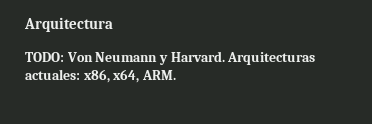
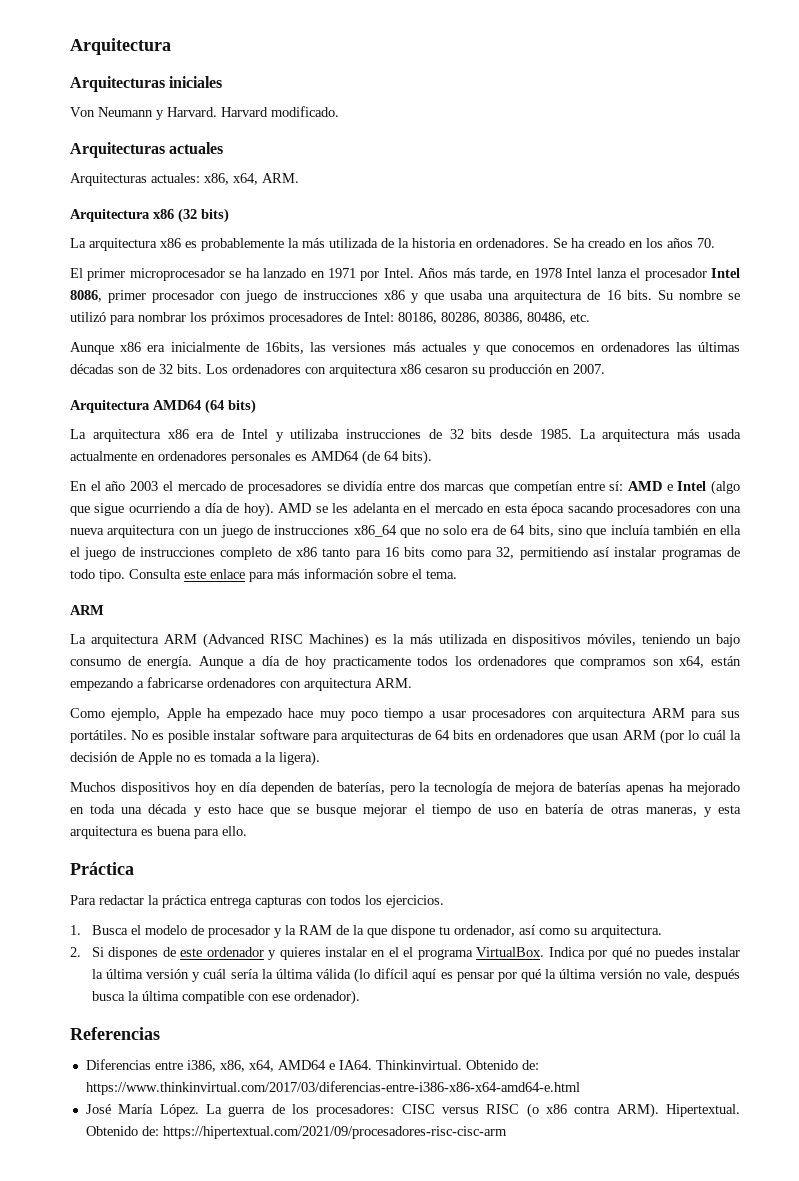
- TODO: Von Neumann y Harvard. Arquitecturas actuales: x86, x64, ARM.
+ Arquitecturas iniciales
+ Von Neumann y Harvard. Harvard modificado.
+ Arquitecturas actuales
+ Arquitecturas actuales: x86, x64, ARM.
+ Arquitectura x86 (32 bits)
+ La arquitectura x86 es probablemente la más utilizada de la historia en ordenadores. Se ha creado en los años 70.
+ El primer microprocesador se ha lanzado en 1971 por Intel. Años más tarde, en 1978 Intel lanza el procesador Intel 8086, primer procesador con juego de instrucciones x86 y que usaba una arquitectura de 16 bits. Su nombre se utilizó para nombrar los próximos procesadores de Intel: 80186, 80286, 80386, 80486, etc.
+ Aunque x86 era inicialmente de 16bits, las versiones más actuales y que conocemos en ordenadores las últimas décadas son de 32 bits. Los ordenadores con arquitectura x86 cesaron su producción en 2007.
+ Arquitectura AMD64 (64 bits)
+ La arquitectura x86 era de Intel y utilizaba instrucciones de 32 bits desde 1985. La arquitectura más usada actualmente en ordenadores personales es AMD64 (de 64 bits).
+ En el año 2003 el mercado de procesadores se dividía entre dos marcas que competían entre sí: AMD e Intel (algo que sigue ocurriendo a día de hoy). AMD se les adelanta en el mercado en esta época sacando procesadores con una nueva arquitectura con un juego de instrucciones x86_64 que no solo era de 64 bits, sino que incluía también en ella el juego de instrucciones completo de x86 tanto para 16 bits como para 32, permitiendo así instalar programas de todo tipo. Consulta este enlace para más información sobre el tema.
+ ARM
+ La arquitectura ARM (Advanced RISC Machines) es la más utilizada en dispositivos móviles, teniendo un bajo consumo de energía. Aunque a día de hoy practicamente todos los ordenadores que compramos son x64, están empezando a fabricarse ordenadores con arquitectura ARM.
+ Como ejemplo, Apple ha empezado hace muy poco tiempo a usar procesadores con arquitectura ARM para sus portátiles. No es posible instalar software para arquitecturas de 64 bits en ordenadores que usan ARM (por lo cuál la decisión de Apple no es tomada a la ligera).
+ Muchos dispositivos hoy en día dependen de baterías, pero la tecnología de mejora de baterías apenas ha mejorado en toda una década y esto hace que se busque mejorar el tiempo de uso en batería de otras maneras, y esta arquitectura es buena para ello.
+ Práctica
+ Para redactar la práctica entrega capturas con todos los ejercicios.
+ 1. Busca el modelo de procesador y la RAM de la que dispone tu ordenador, así como su arquitectura.
+ 2. Si dispones de este ordenador y quieres instalar en el el programa VirtualBox. Indica por qué no puedes instalar la última versión y cuál sería la última válida (lo difícil aquí es pensar por qué la última versión no vale, después busca la última compatible con ese ordenador).
+ Referencias
+ Diferencias entre i386, x86, x64, AMD64 e IA64. Thinkinvirtual. Obtenido de: https://www.thinkinvirtual.com/2017/03/diferencias-entre-i386-x86-x64-amd64-e.html
+ José María López. La guerra de los procesadores: CISC versus RISC (o x86 contra ARM). Hipertextual. Obtenido de: https://hipertextual.com/2021/09/procesadores-risc-cisc-arm

